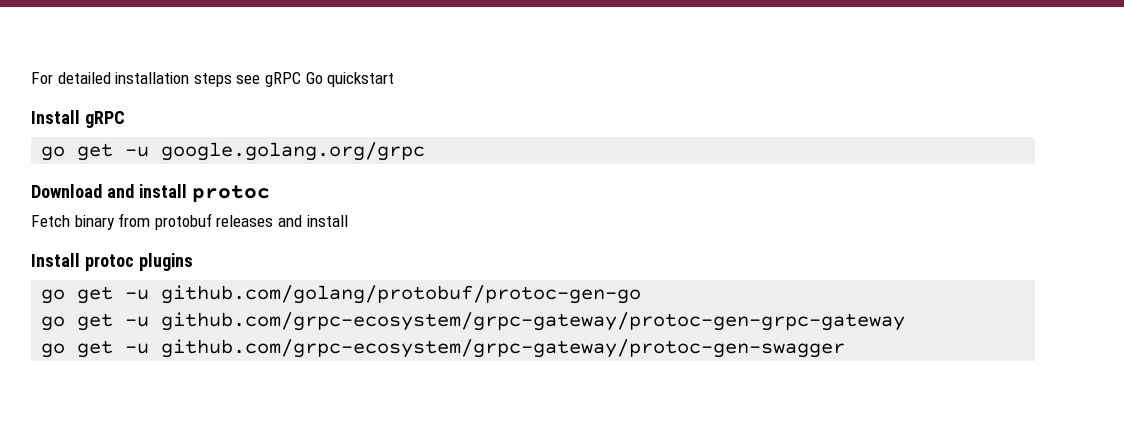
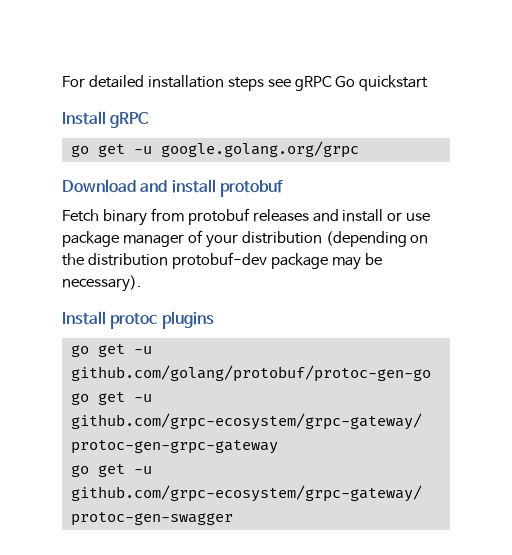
- Download and install protoc
+ Download and install protobuf
- Fetch binary from protobuf releases and install
+ Fetch binary from protobuf releases and install or use package manager of your distribution (depending on the distribution protobuf-dev package may be necessary).

